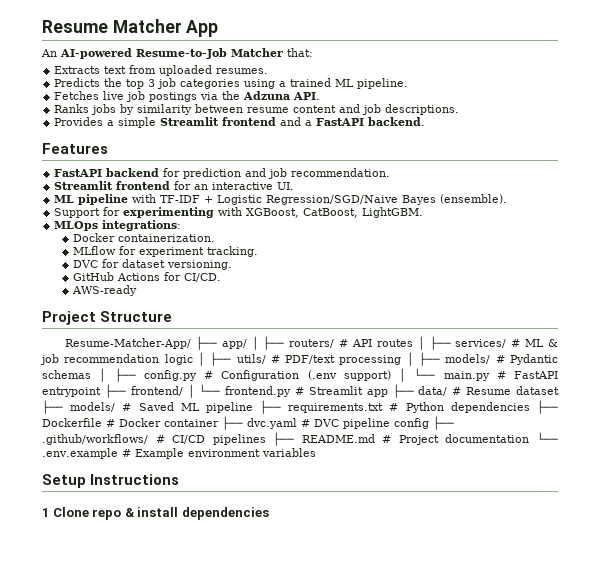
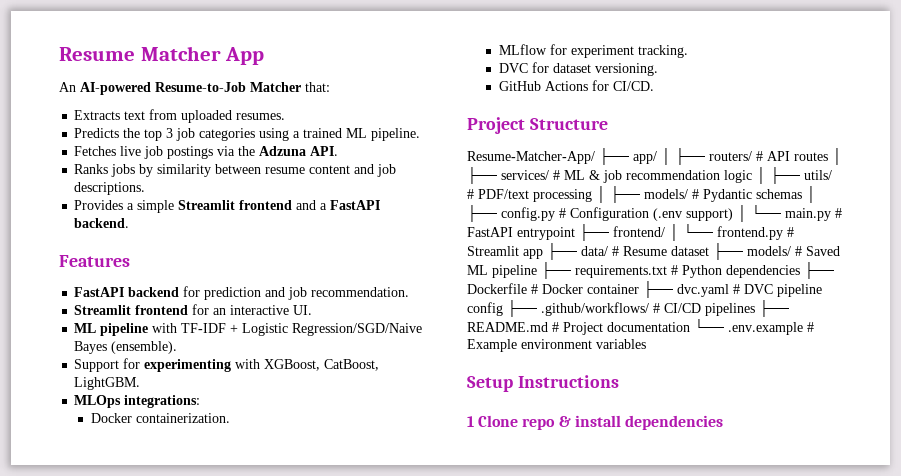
- AWS-ready

